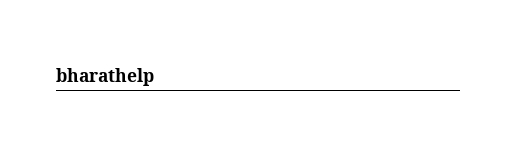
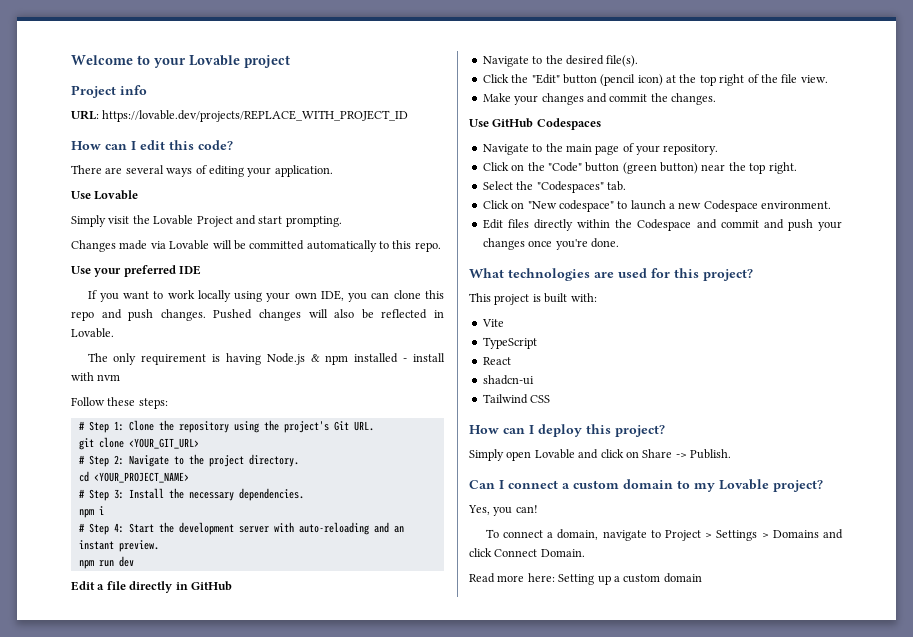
- bharathelp
+ Welcome to your Lovable project
+ Project info
+ URL: https://lovable.dev/projects/REPLACE_WITH_PROJECT_ID
+ How can I edit this code?
+ There are several ways of editing your application.
+ Use Lovable
+ Simply visit the Lovable Project and start prompting.
+ Changes made via Lovable will be committed automatically to this repo.
+ Use your preferred IDE
+ If you want to work locally using your own IDE, you can clone this repo and push changes. Pushed changes will also be reflected in Lovable.
+ The only requirement is having Node.js & npm installed - install with nvm
+ Follow these steps:
+ # Step 1: Clone the repository using the project's Git URL.
+ git clone <YOUR_GIT_URL>
+ # Step 2: Navigate to the project directory.
+ cd <YOUR_PROJECT_NAME>
+ # Step 3: Install the necessary dependencies.
+ npm i
+ # Step 4: Start the development server with auto-reloading and an instant preview.
+ npm run dev
+ Edit a file directly in GitHub
+ Navigate to the desired file(s).
+ Click the "Edit" button (pencil icon) at the top right of the file view.
+ Make your changes and commit the changes.
+ Use GitHub Codespaces
+ Navigate to the main page of your repository.
+ Click on the "Code" button (green button) near the top right.
+ Select the "Codespaces" tab.
+ Click on "New codespace" to launch a new Codespace environment.
+ Edit files directly within the Codespace and commit and push your changes once you're done.
+ What technologies are used for this project?
+ This project is built with:
+ Vite
+ TypeScript
+ React
+ shadcn-ui
+ Tailwind CSS
+ How can I deploy this project?
+ Simply open Lovable and click on Share -> Publish.
+ Can I connect a custom domain to my Lovable project?
+ Yes, you can!
+ To connect a domain, navigate to Project > Settings > Domains and click Connect Domain.
+ Read more here: Setting up a custom domain

